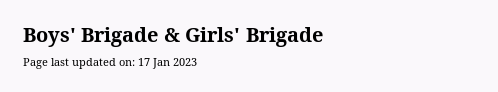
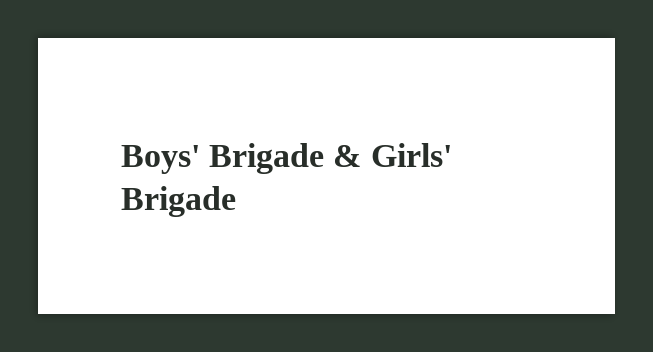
- Page last updated on: 17 Jan 2023

